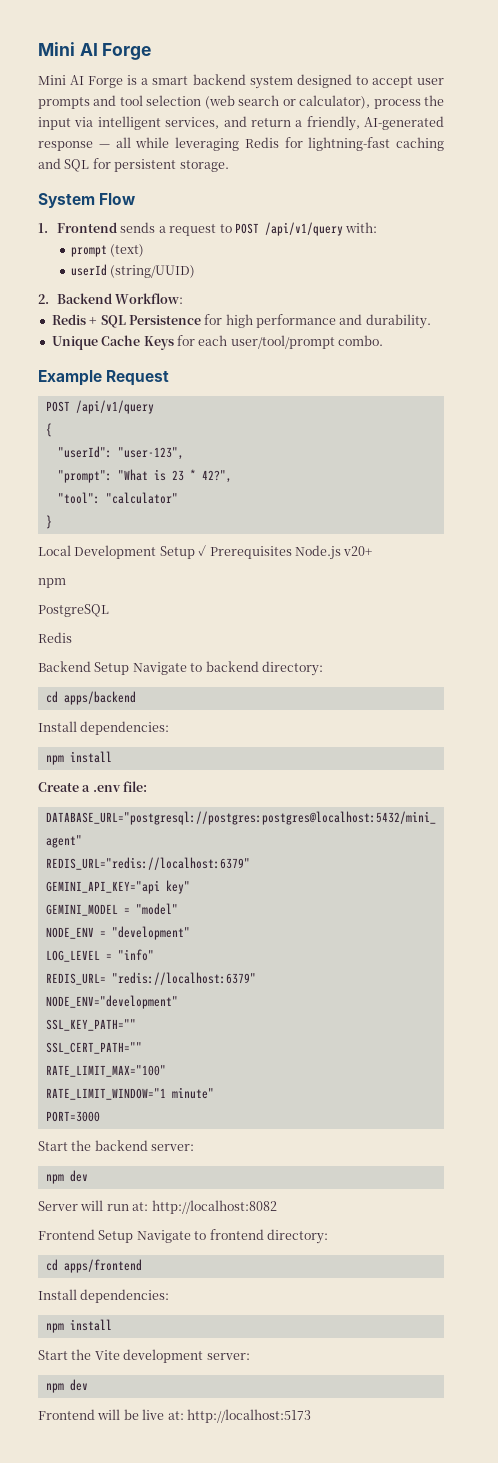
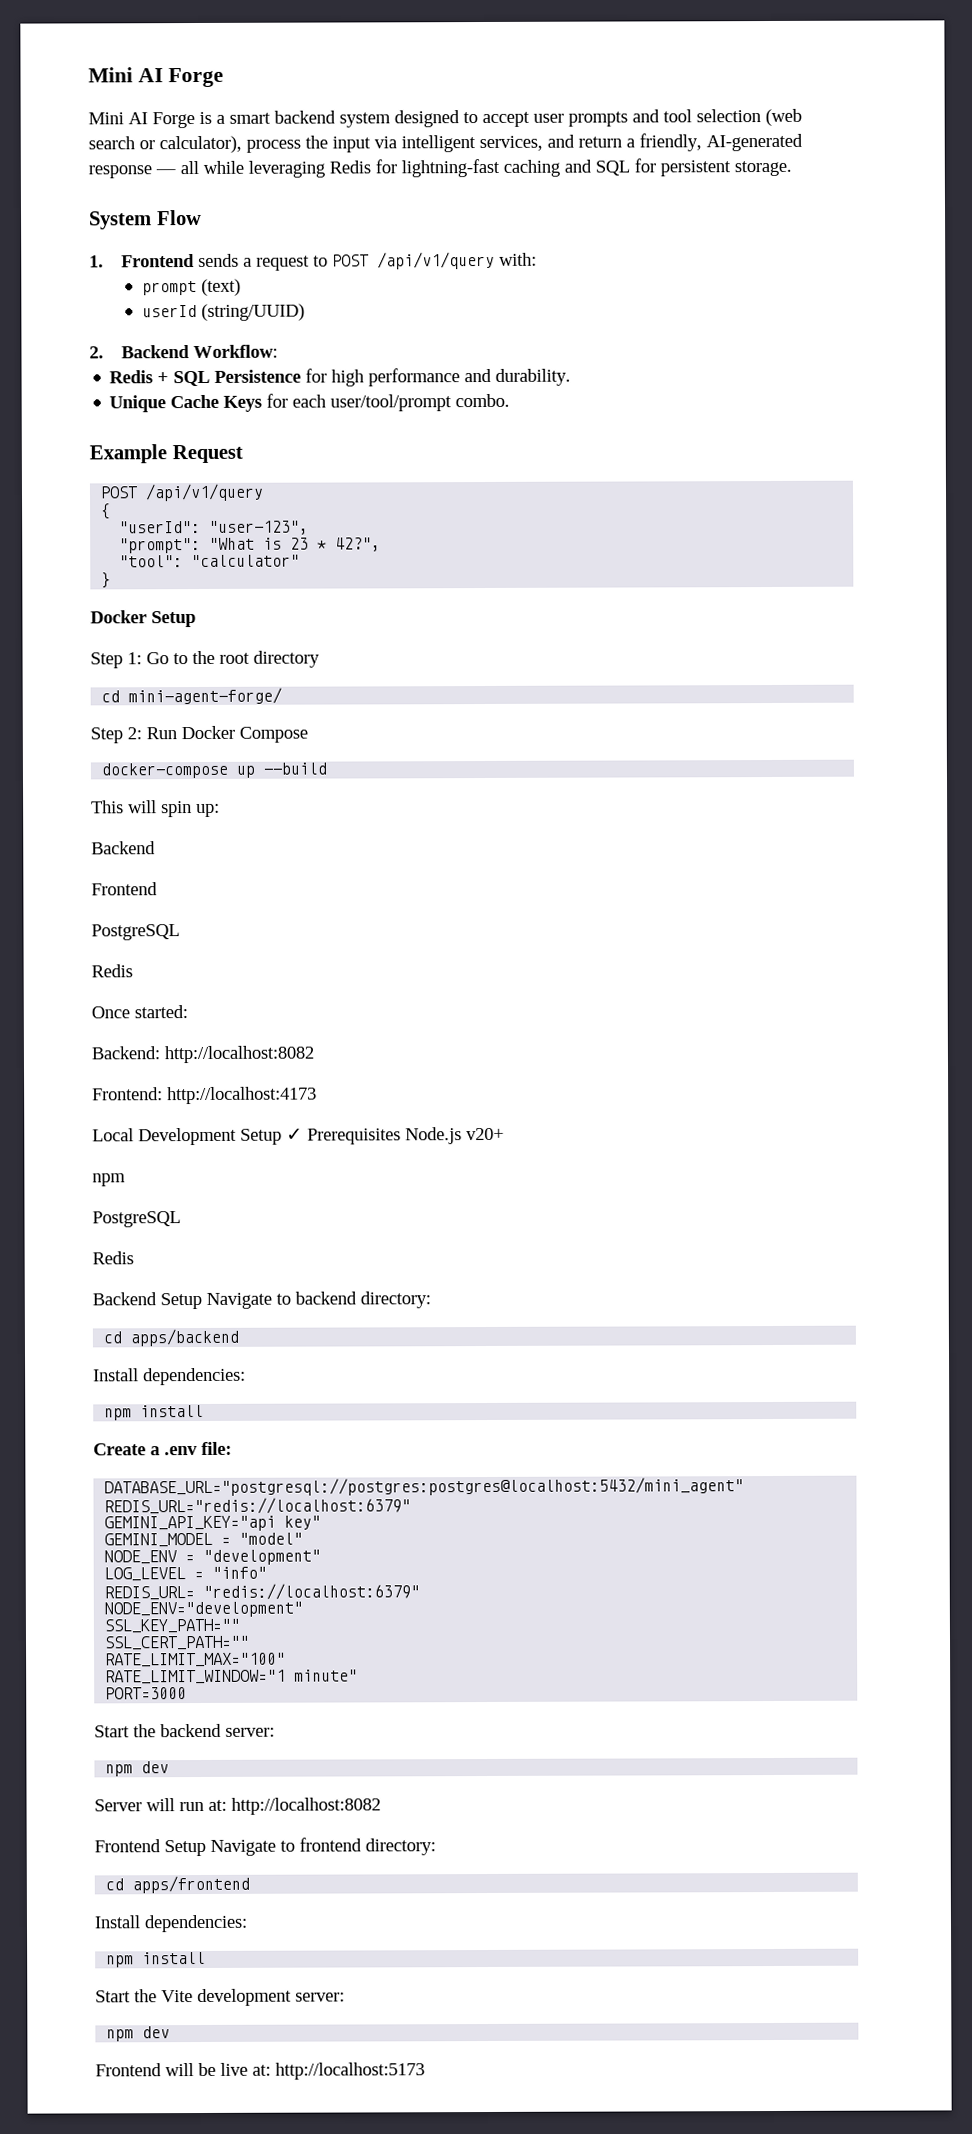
+ Docker Setup
+ Step 1: Go to the root directory
+ cd mini-agent-forge/
+ Step 2: Run Docker Compose
+ docker-compose up --build
+ This will spin up:
+ Backend
+ Frontend
+ PostgreSQL
+ Redis
+ Once started:
+ Backend: http://localhost:8082
+ Frontend: http://localhost:4173

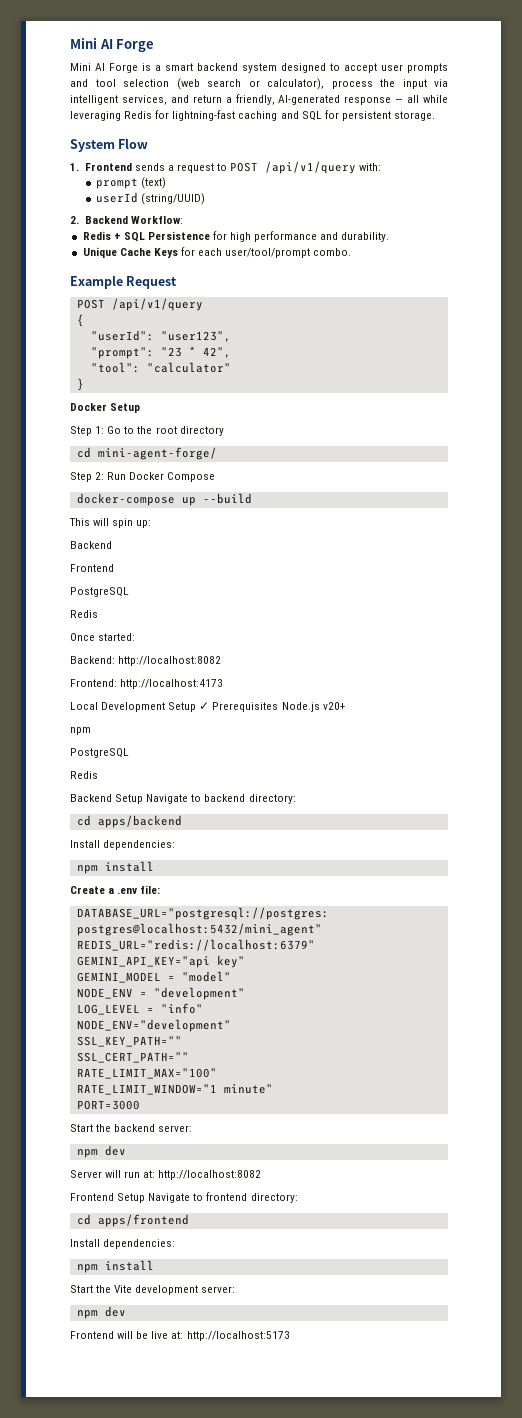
- "userId": "user-123",
+ "userId": "user123",
- "prompt": "What is 23 * 42?",
+ "prompt": "23 * 42",
- REDIS_URL= "redis://localhost:6379"

